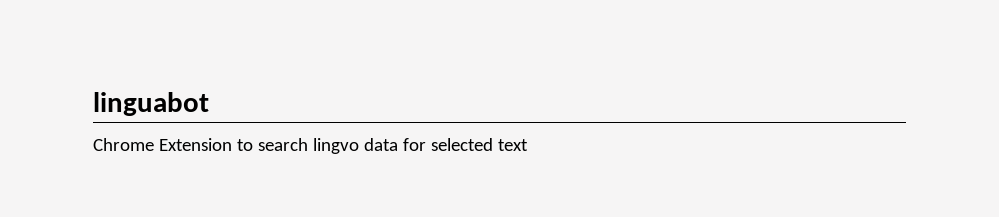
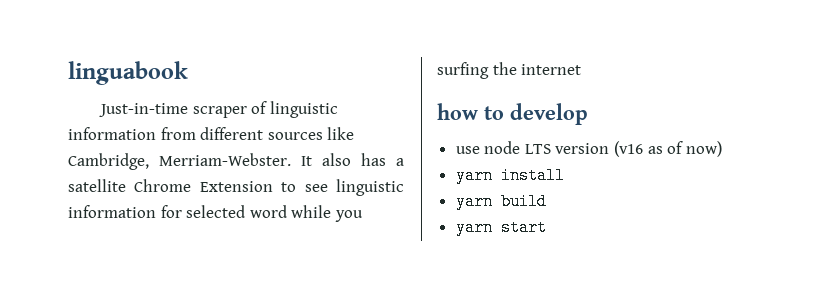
- linguabot
- Chrome Extension to search lingvo data for selected text
+ linguabook
+ Just-in-time scraper of linguistic information from different sources like Cambridge, Merriam-Webster. It also has a satellite Chrome Extension to see linguistic information for selected word while you surfing the internet
+ how to develop
+ use node LTS version (v16 as of now)
+ yarn install
+ yarn build
+ yarn start

